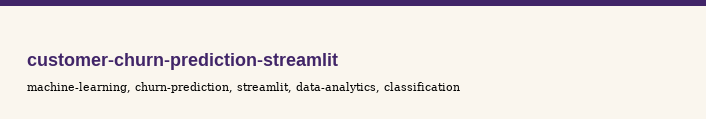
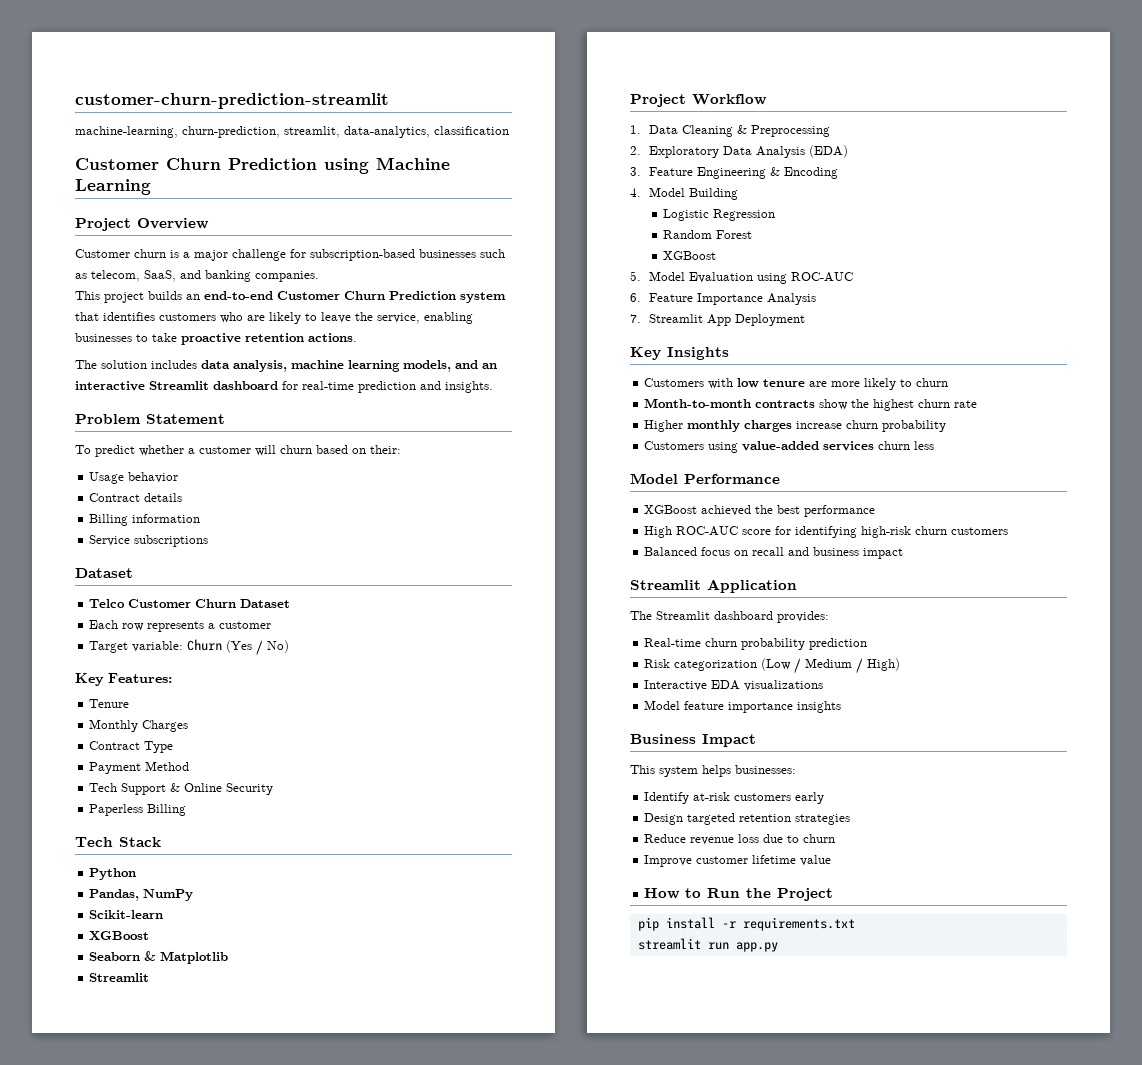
+ Customer Churn Prediction using Machine Learning
+ Project Overview
+ Customer churn is a major challenge for subscription-based businesses such as telecom, SaaS, and banking companies.
+ This project builds an end-to-end Customer Churn Prediction system that identifies customers who are likely to leave the service, enabling businesses to take proactive retention actions.
+ The solution includes data analysis, machine learning models, and an interactive Streamlit dashboard for real-time prediction and insights.
+ Problem Statement
+ To predict whether a customer will churn based on their:
+ Usage behavior
+ Contract details
+ Billing information
+ Service subscriptions
+ Dataset
+ Telco Customer Churn Dataset
+ Each row represents a customer
+ Target variable: Churn (Yes / No)
+ Key Features:
+ Tenure
+ Monthly Charges
+ Contract Type
+ Payment Method
+ Tech Support & Online Security
+ Paperless Billing
+ Tech Stack
+ Python
+ Pandas, NumPy
+ Scikit-learn
+ XGBoost
+ Seaborn & Matplotlib
+ Streamlit
+ Project Workflow
+ 1. Data Cleaning & Preprocessing
+ 2. Exploratory Data Analysis (EDA)
+ 3. Feature Engineering & Encoding
+ 4. Model Building
+ Logistic Regression
+ Random Forest
+ XGBoost
+ 5. Model Evaluation using ROC-AUC
+ 6. Feature Importance Analysis
+ 7. Streamlit App Deployment
+ Key Insights
+ Customers with low tenure are more likely to churn
+ Month-to-month contracts show the highest churn rate
+ Higher monthly charges increase churn probability
+ Customers using value-added services churn less
+ Model Performance
+ XGBoost achieved the best performance
+ High ROC-AUC score for identifying high-risk churn customers
+ Balanced focus on recall and business impact
+ Streamlit Application
+ The Streamlit dashboard provides:
+ Real-time churn probability prediction
+ Risk categorization (Low / Medium / High)
+ Interactive EDA visualizations
+ Model feature importance insights
+ Business Impact
+ This system helps businesses:
+ Identify at-risk customers early
+ Design targeted retention strategies
+ Reduce revenue loss due to churn
+ Improve customer lifetime value
+ How to Run the Project
+ pip install -r requirements.txt
+ streamlit run app.py

